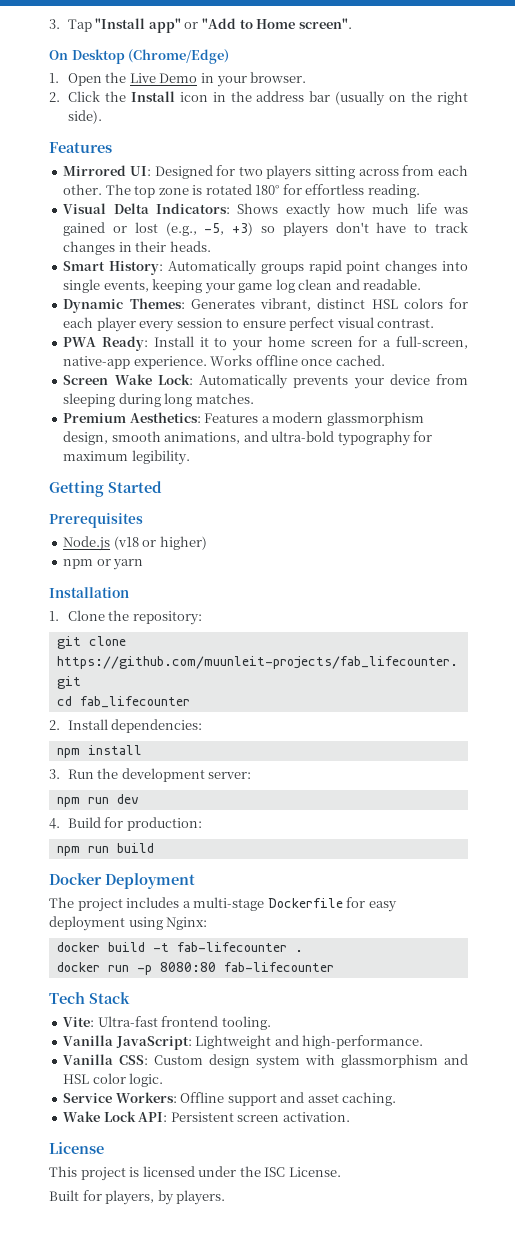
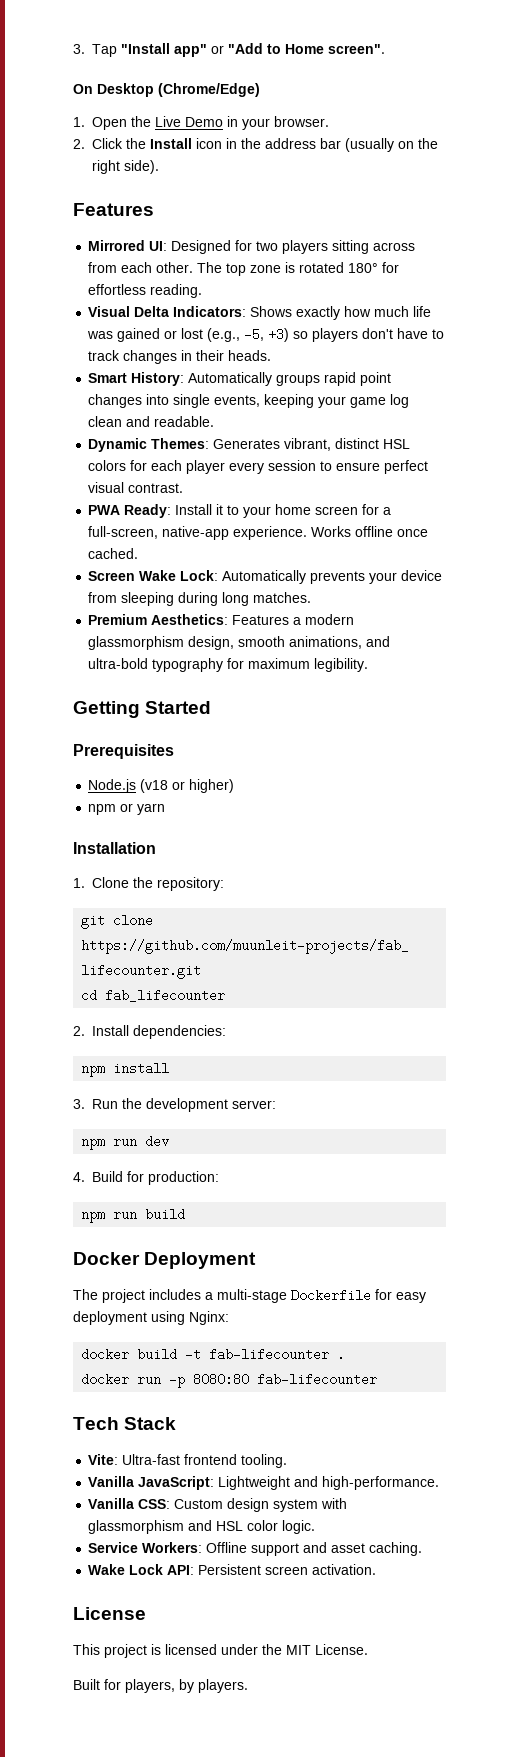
- This project is licensed under the ISC License.
+ This project is licensed under the MIT License.

